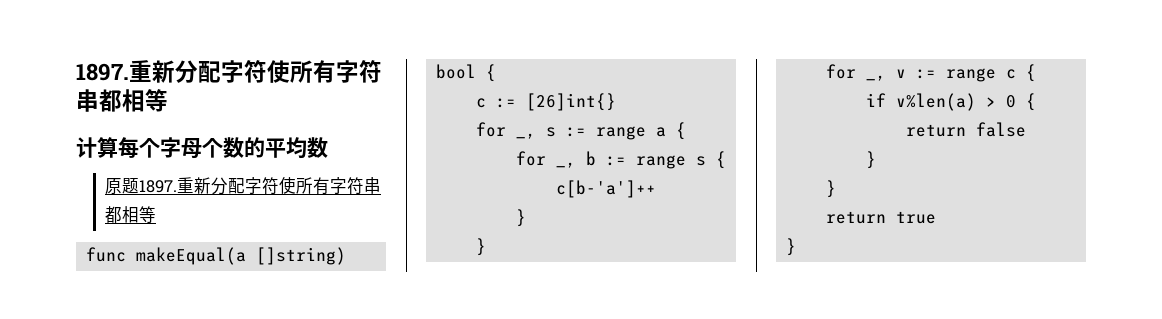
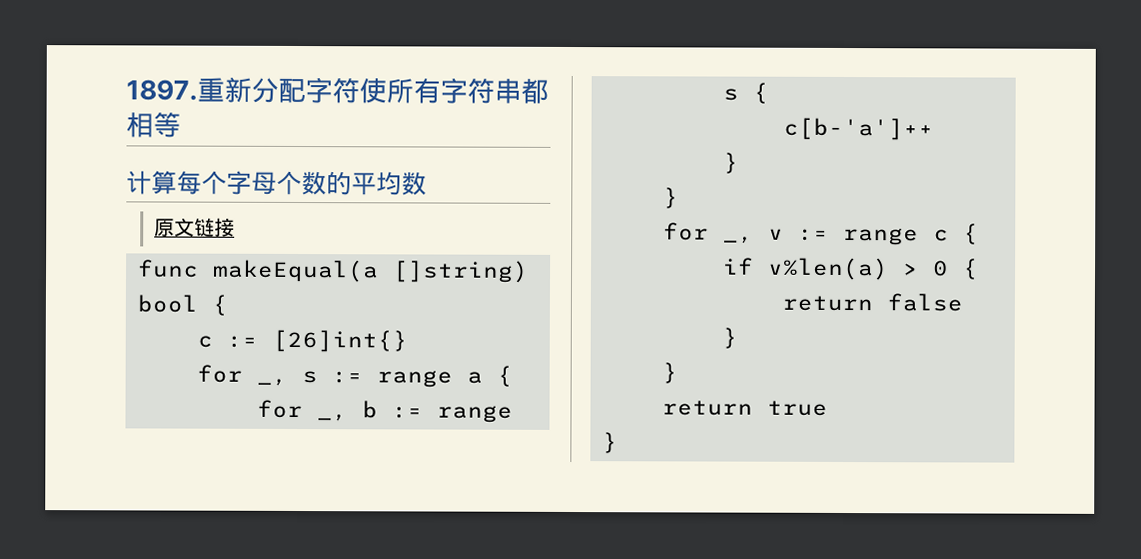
- 原题1897.重新分配字符使所有字符串都相等
+ 原文链接

